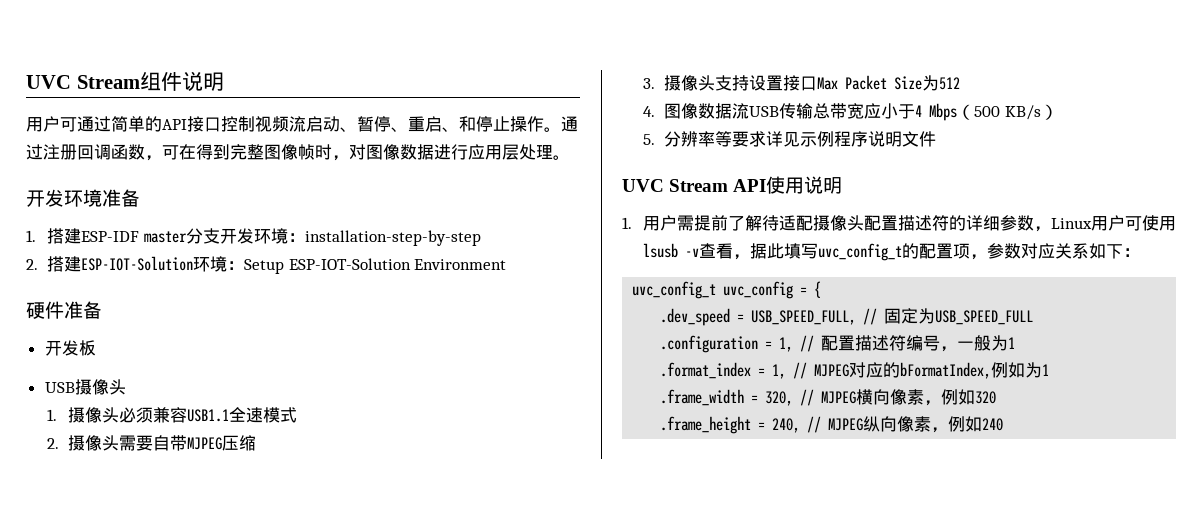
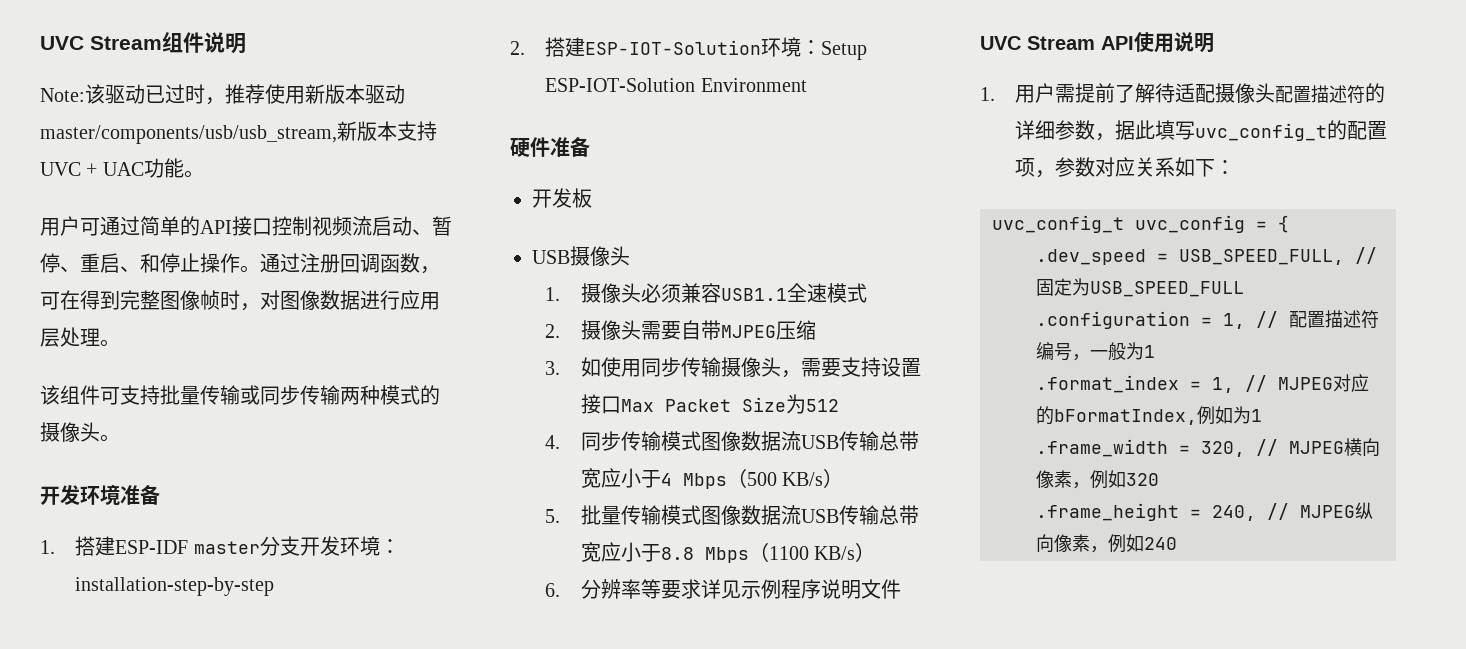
+ Note:该驱动已过时，推荐使用新版本驱动master/components/usb/usb_stream,新版本支持UVC + UAC功能。
+ 该组件可支持批量传输或同步传输两种模式的摄像头。
- 3.摄像头支持设置接口Max Packet Size为512
+ 3.如使用同步传输摄像头，需要支持设置接口Max Packet Size为512
- 4.图像数据流USB传输总带宽应小于4 Mbps（500 KB/s）
+ 4.同步传输模式图像数据流USB传输总带宽应小于4 Mbps（500 KB/s）
- 5.分辨率等要求详见示例程序说明文件
+ 5.批量传输模式图像数据流USB传输总带宽应小于8.8 Mbps（1100 KB/s）
+ 6.分辨率等要求详见示例程序说明文件
- 1.用户需提前了解待适配摄像头配置描述符的详细参数，Linux用户可使用lsusb -v查看，据此填写uvc_config_t的配置项，参数对应关系如下：
+ 1.用户需提前了解待适配摄像头配置描述符的详细参数，据此填写uvc_config_t的配置项，参数对应关系如下：

